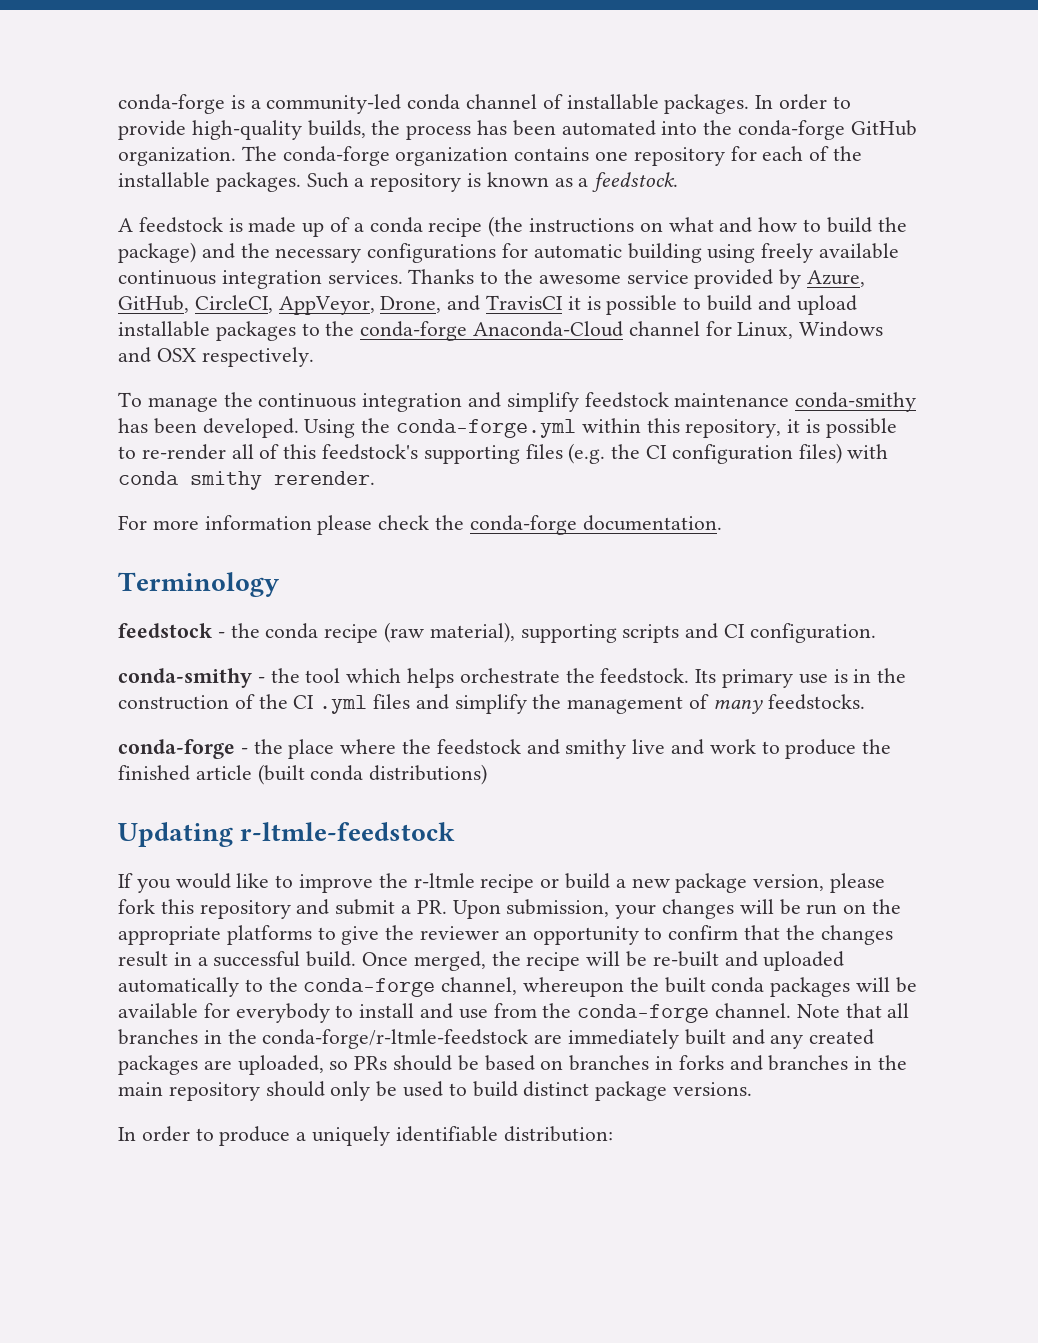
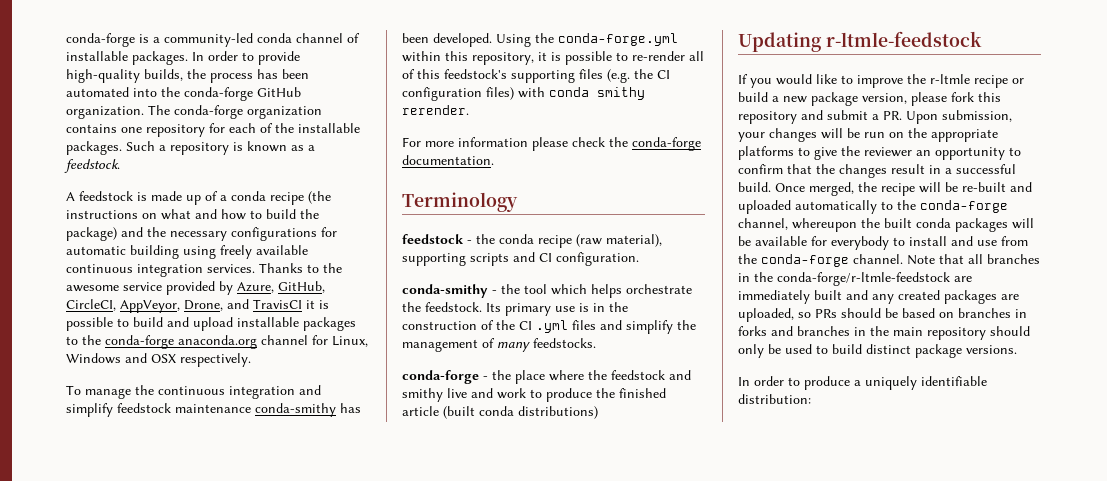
- Thanks to the awesome service provided by Azure, GitHub, CircleCI, AppVeyor, Drone, and TravisCI it is possible to build and upload installable packages to the conda-forge Anaconda-Cloud channel for Linux, Windows and OSX respectively.
+ Thanks to the awesome service provided by Azure, GitHub, CircleCI, AppVeyor, Drone, and TravisCI it is possible to build and upload installable packages to the conda-forge anaconda.org channel for Linux, Windows and OSX respectively.

